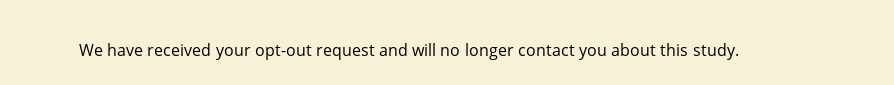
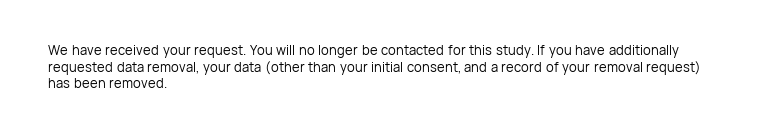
- We have received your opt-out request and will no longer contact you about this study.
+ We have received your request. You will no longer be contacted for this study. If you have additionally requested data removal, your data (other than your initial consent, and a record of your removal request) has been removed.

